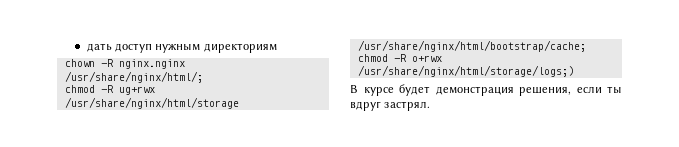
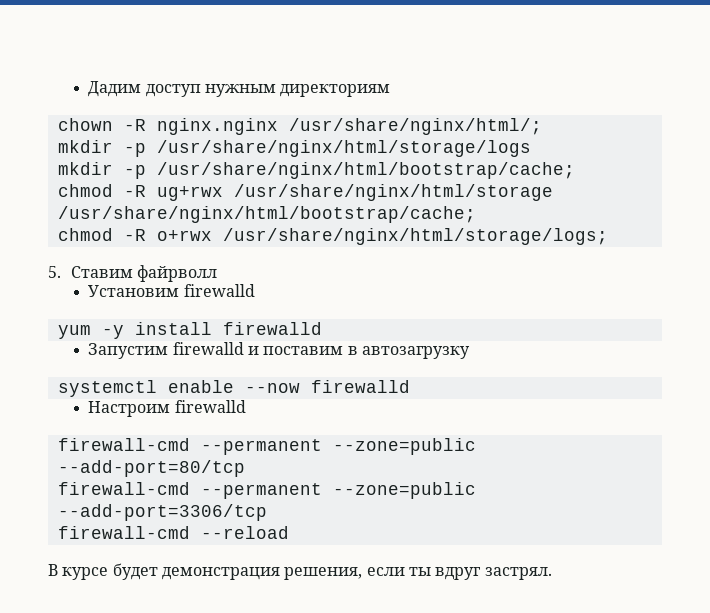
- дать доступ нужным директориям
+ Дадим доступ нужным директориям
+ mkdir -p /usr/share/nginx/html/storage/logs
+ mkdir -p /usr/share/nginx/html/bootstrap/cache;
- chmod -R o+rwx /usr/share/nginx/html/storage/logs;)
+ chmod -R o+rwx /usr/share/nginx/html/storage/logs;
+ 5. Ставим файрволл
+ Установим firewalld
+ yum -y install firewalld
+ Запустим firewalld и поставим в автозагрузку
+ systemctl enable --now firewalld
+ Настроим firewalld
+ firewall-cmd --permanent --zone=public --add-port=80/tcp
+ firewall-cmd --permanent --zone=public --add-port=3306/tcp
+ firewall-cmd --reload

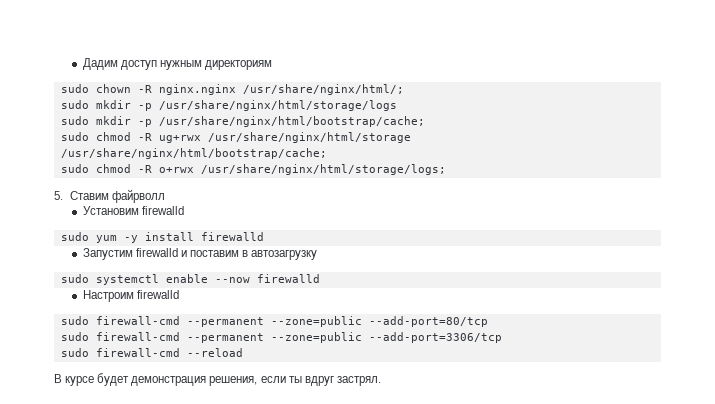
- chown -R nginx.nginx /usr/share/nginx/html/;
+ sudo chown -R nginx.nginx /usr/share/nginx/html/;
- mkdir -p /usr/share/nginx/html/storage/logs
+ sudo mkdir -p /usr/share/nginx/html/storage/logs
- mkdir -p /usr/share/nginx/html/bootstrap/cache;
+ sudo mkdir -p /usr/share/nginx/html/bootstrap/cache;
- chmod -R ug+rwx /usr/share/nginx/html/storage /usr/share/nginx/html/bootstrap/cache;
+ sudo chmod -R ug+rwx /usr/share/nginx/html/storage /usr/share/nginx/html/bootstrap/cache;
- chmod -R o+rwx /usr/share/nginx/html/storage/logs;
+ sudo chmod -R o+rwx /usr/share/nginx/html/storage/logs;
- yum -y install firewalld
+ sudo yum -y install firewalld
- systemctl enable --now firewalld
+ sudo systemctl enable --now firewalld
- firewall-cmd --permanent --zone=public --add-port=80/tcp
+ sudo firewall-cmd --permanent --zone=public --add-port=80/tcp
- firewall-cmd --permanent --zone=public --add-port=3306/tcp
+ sudo firewall-cmd --permanent --zone=public --add-port=3306/tcp
- firewall-cmd --reload
+ sudo firewall-cmd --reload

